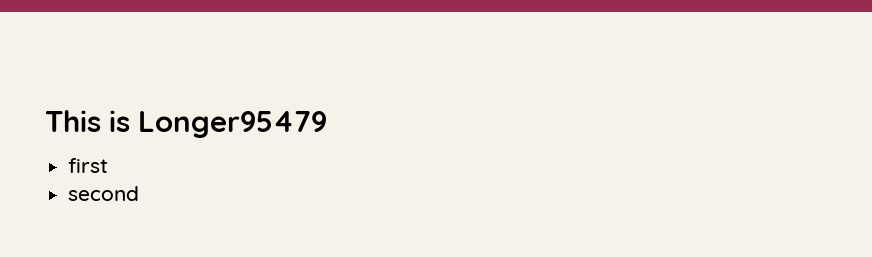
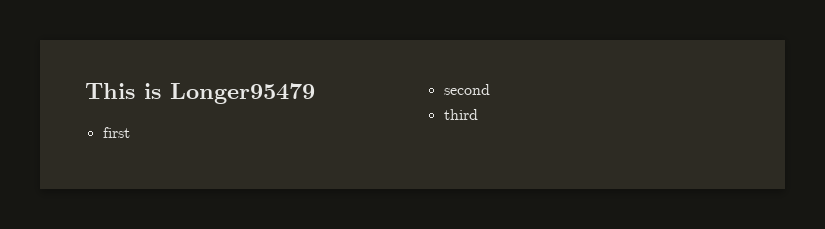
+ third

